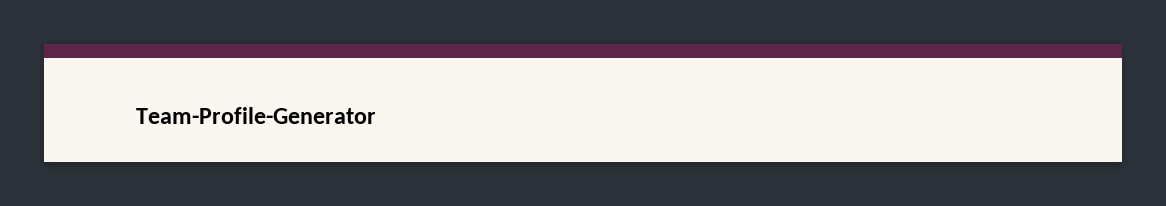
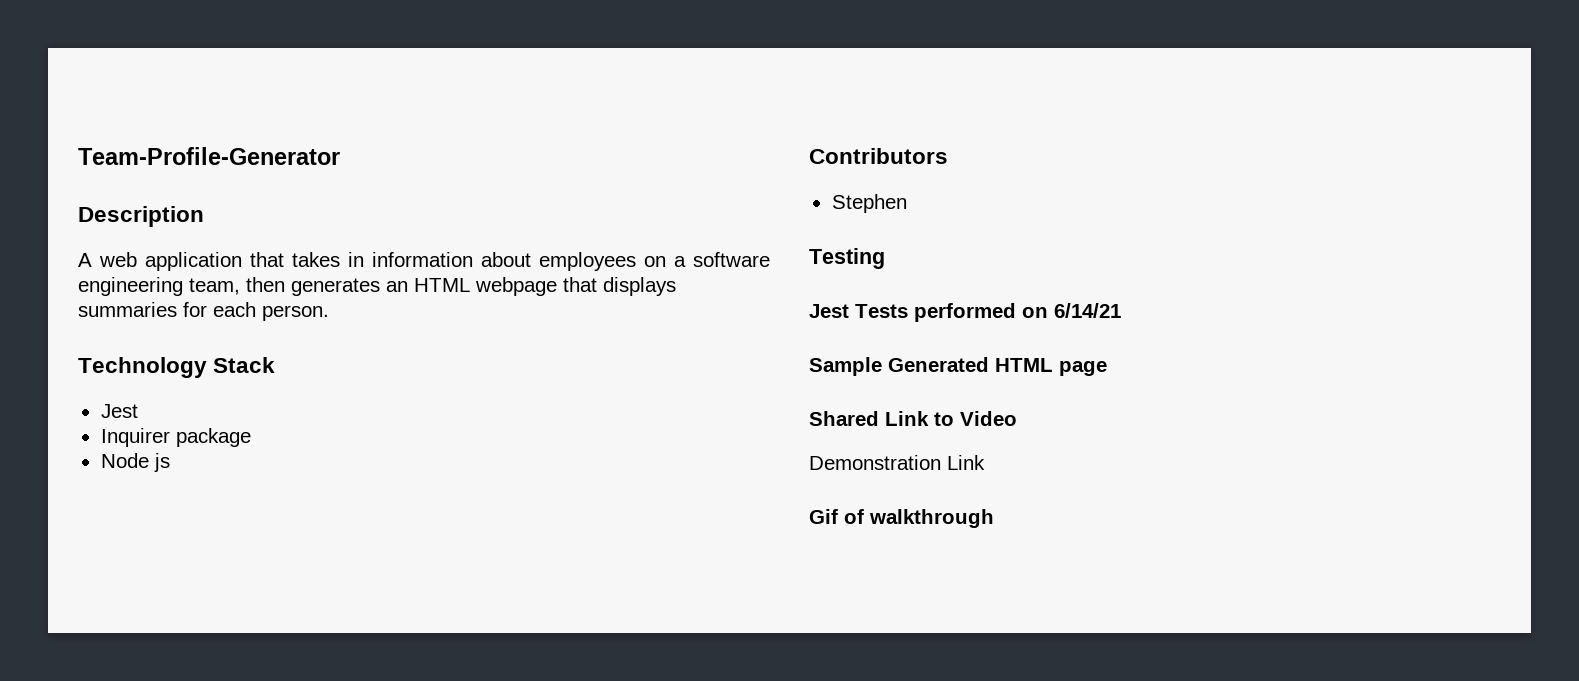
+ Description
+ A web application that takes in information about employees on a software engineering team, then generates an HTML webpage that displays summaries for each person.
+ Technology Stack
+ Jest
+ Inquirer package
+ Node js
+ Contributors
+ Stephen
+ Testing
+ Jest Tests performed on 6/14/21
+ Sample Generated HTML page
+ Shared Link to Video
+ Demonstration Link
+ Gif of walkthrough

